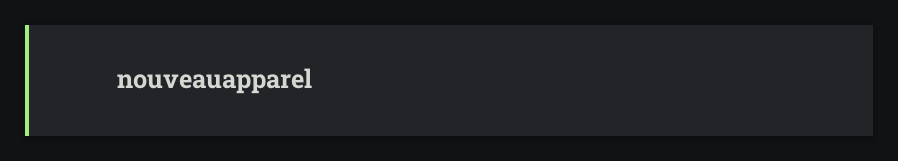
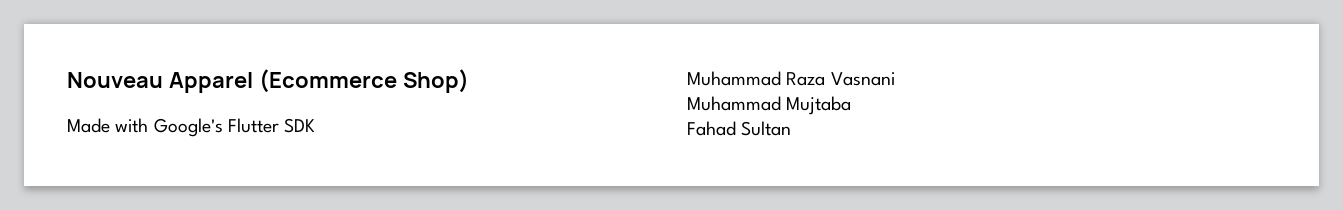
- nouveauapparel
+ Nouveau Apparel (Ecommerce Shop)
+ Made with Google's Flutter SDK
+ Muhammad Raza Vasnani
+ Muhammad Mujtaba
+ Fahad Sultan

